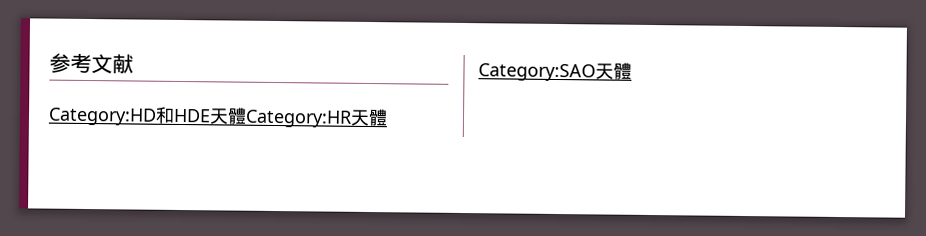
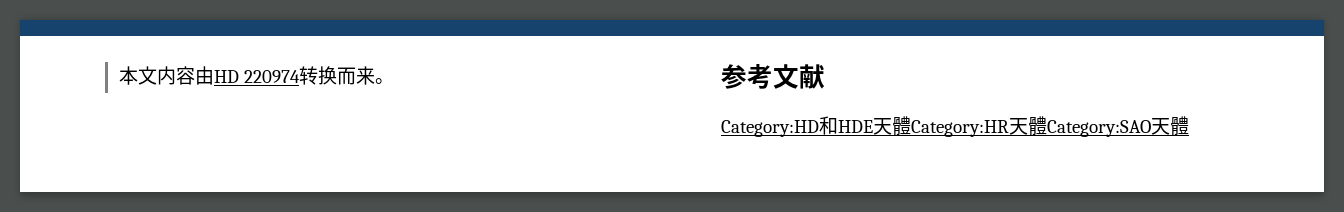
+ 本文内容由HD 220974转换而来。

